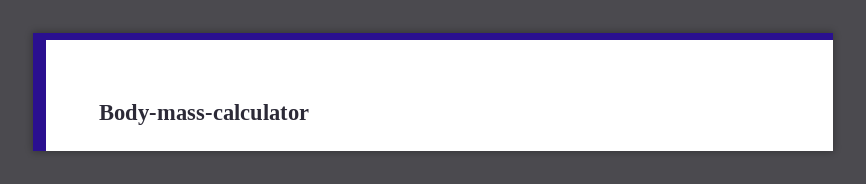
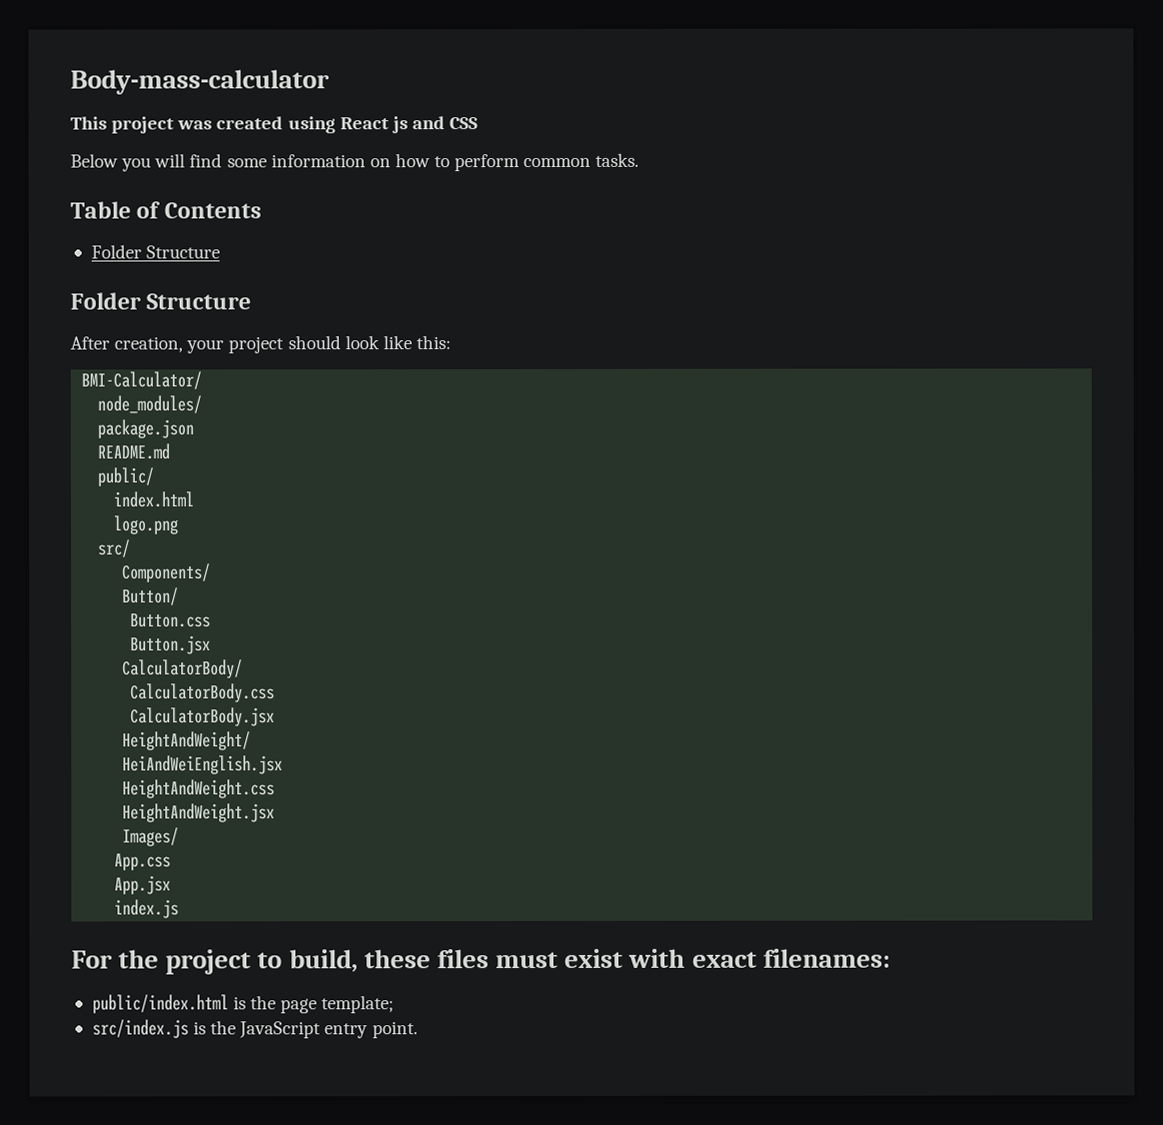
+ This project was created using React js and CSS
+ Below you will find some information on how to perform common tasks.
+ Table of Contents
+ Folder Structure
+ Folder Structure
+ After creation, your project should look like this:
+ BMI-Calculator/
+ node_modules/
+ package.json
+ README.md
+ public/
+ index.html
+ logo.png
+ src/
+ Components/
+ Button/
+ Button.css
+ Button.jsx
+ CalculatorBody/
+ CalculatorBody.css
+ CalculatorBody.jsx
+ HeightAndWeight/
+ HeiAndWeiEnglish.jsx
+ HeightAndWeight.css
+ HeightAndWeight.jsx
+ Images/
+ App.css
+ App.jsx
+ index.js
+ For the project to build, these files must exist with exact filenames:
+ public/index.html is the page template;
+ src/index.js is the JavaScript entry point.

